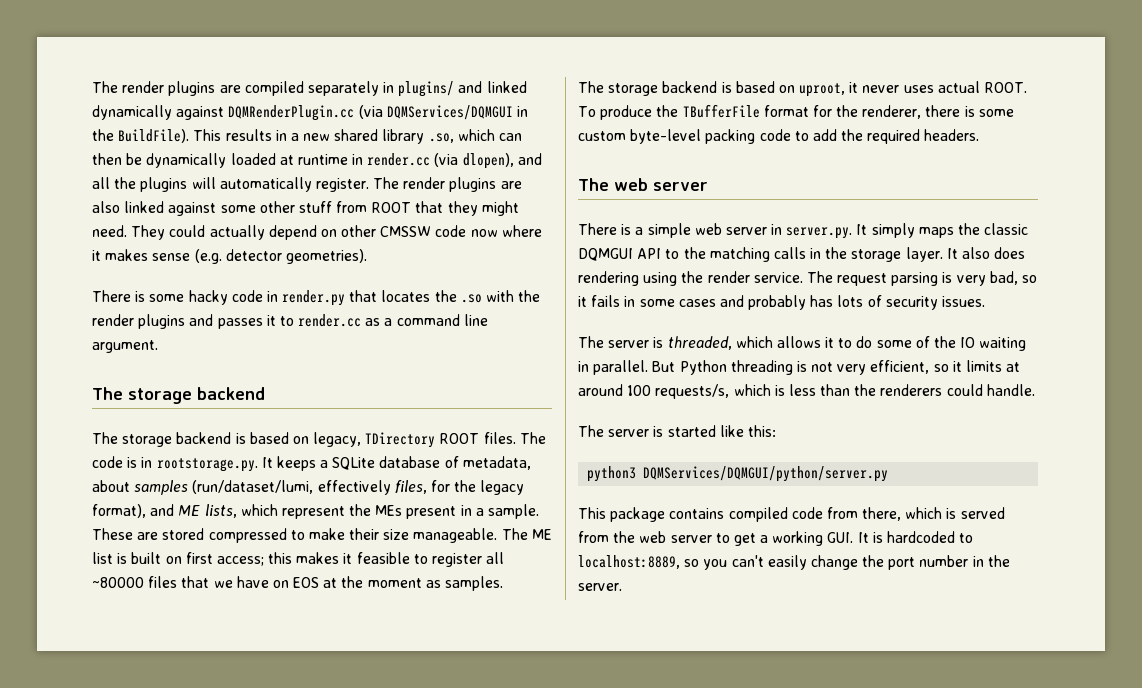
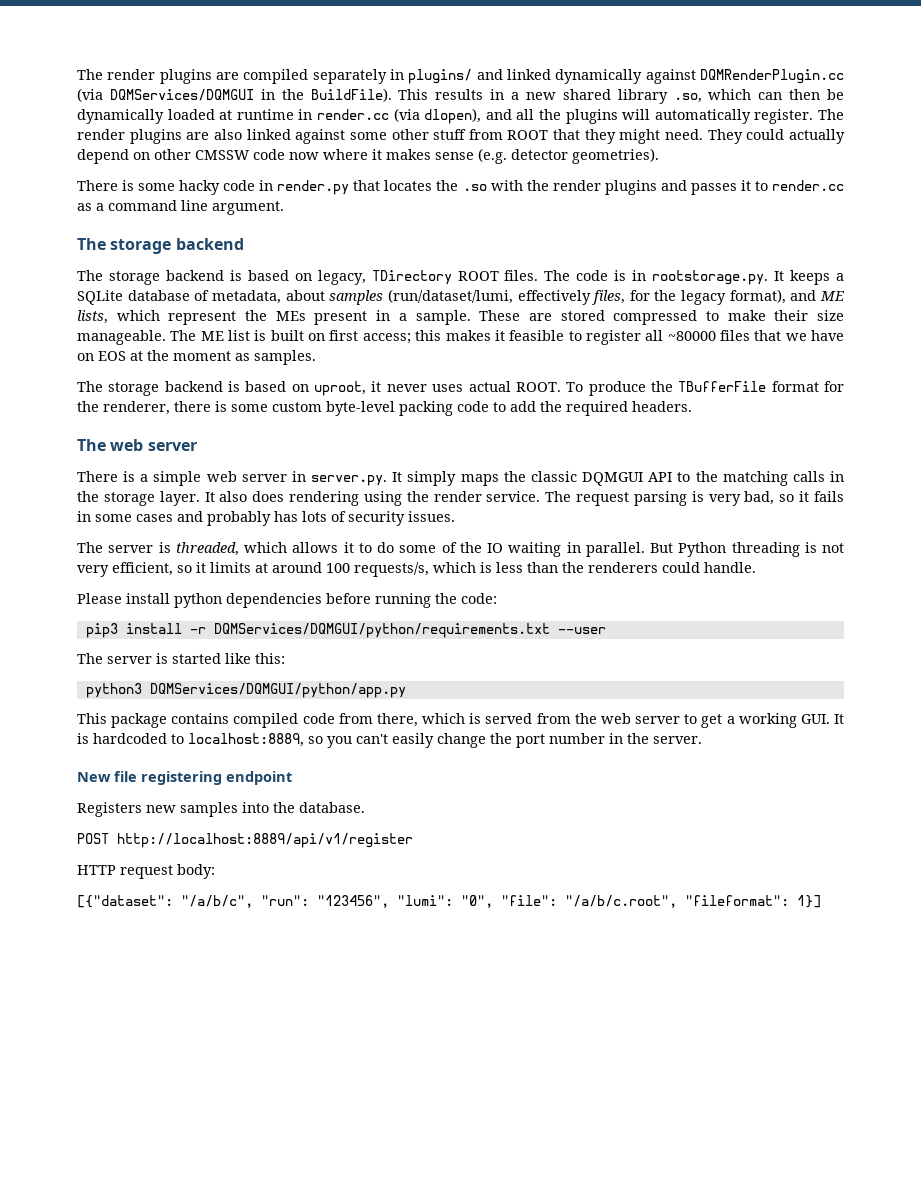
+ Please install python dependencies before running the code:
+ pip3 install -r DQMServices/DQMGUI/python/requirements.txt --user
- python3 DQMServices/DQMGUI/python/server.py
+ python3 DQMServices/DQMGUI/python/app.py
+ New file registering endpoint
+ Registers new samples into the database.
+ POST http://localhost:8889/api/v1/register
+ HTTP request body:
+ [{"dataset": "/a/b/c", "run": "123456", "lumi": "0", "file": "/a/b/c.root", "fileformat": 1}]

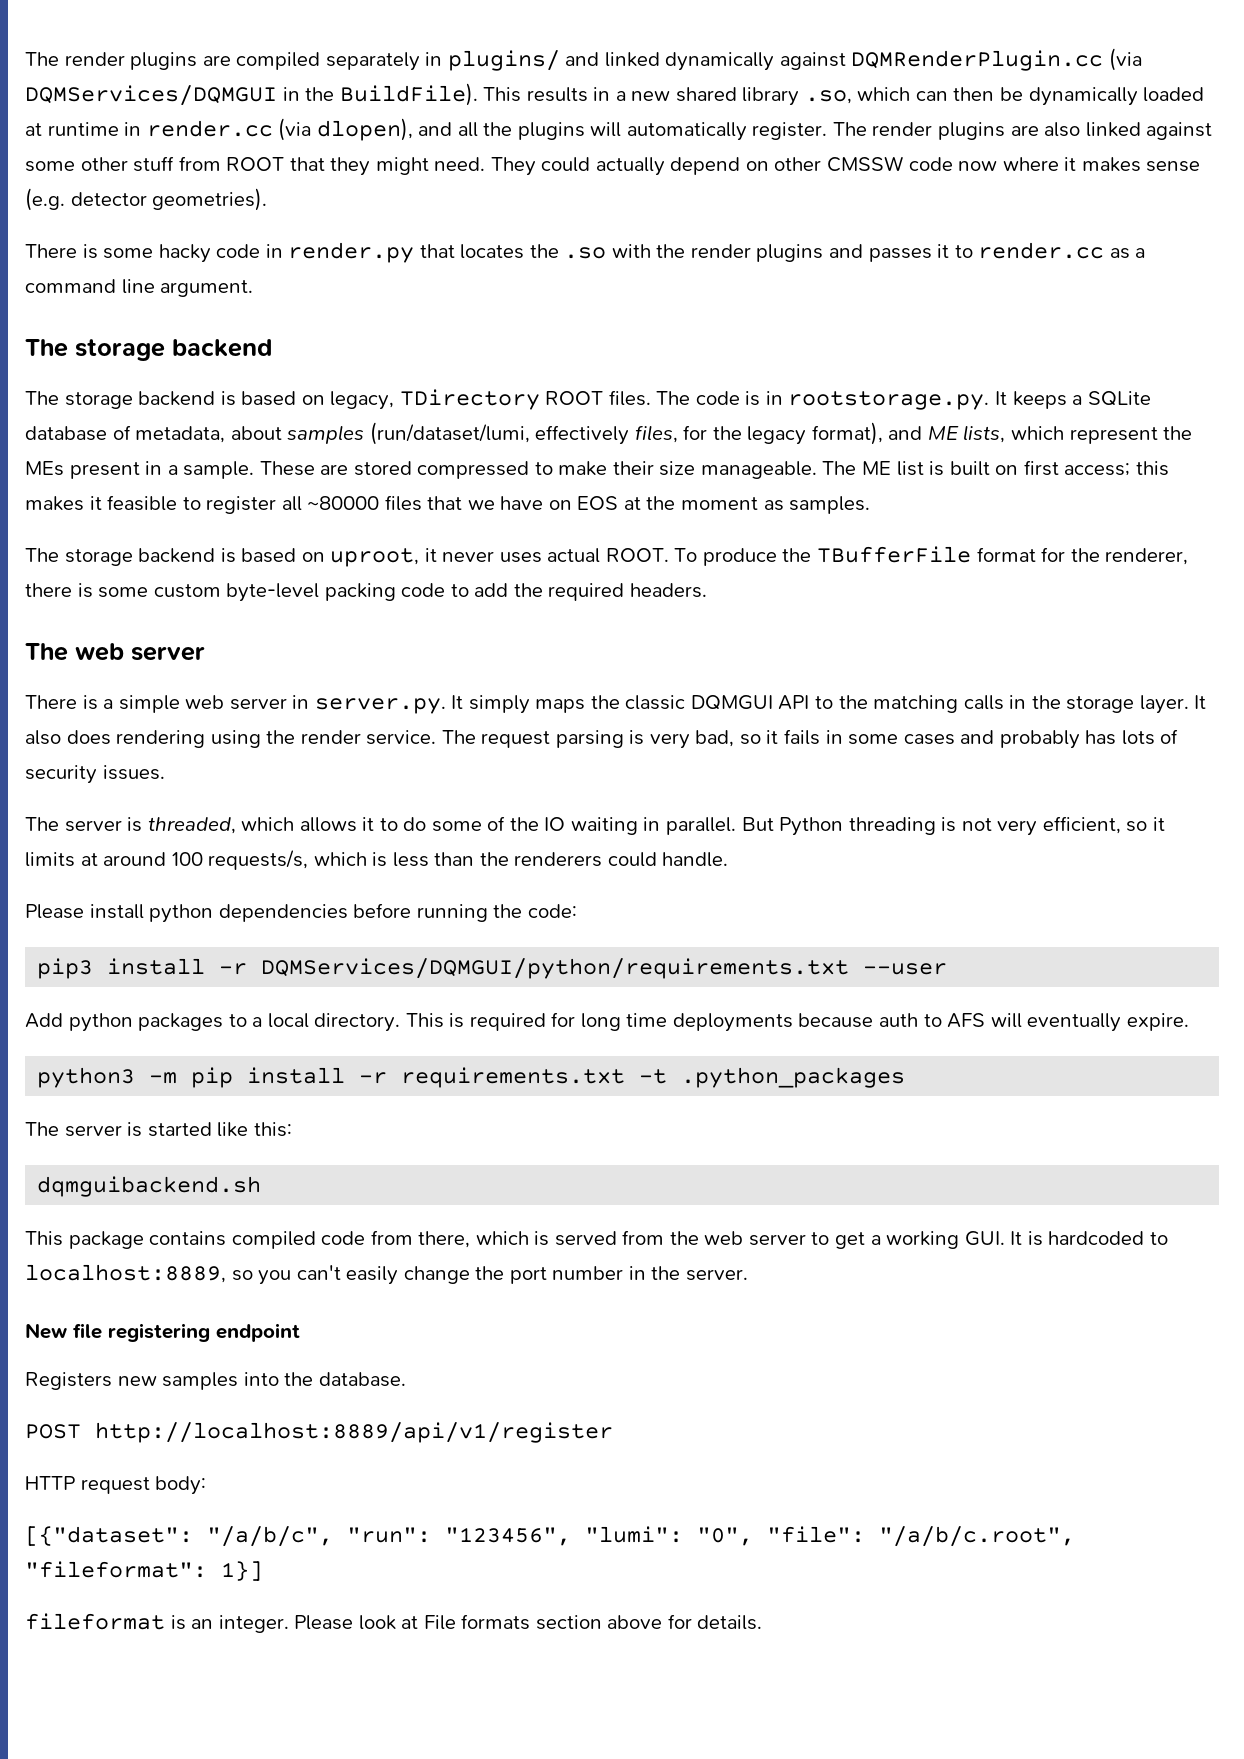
+ Add python packages to a local directory. This is required for long time deployments because auth to AFS will eventually expire.
+ python3 -m pip install -r requirements.txt -t .python_packages
- python3 DQMServices/DQMGUI/python/app.py
+ dqmguibackend.sh
+ fileformat is an integer. Please look at File formats section above for details.

